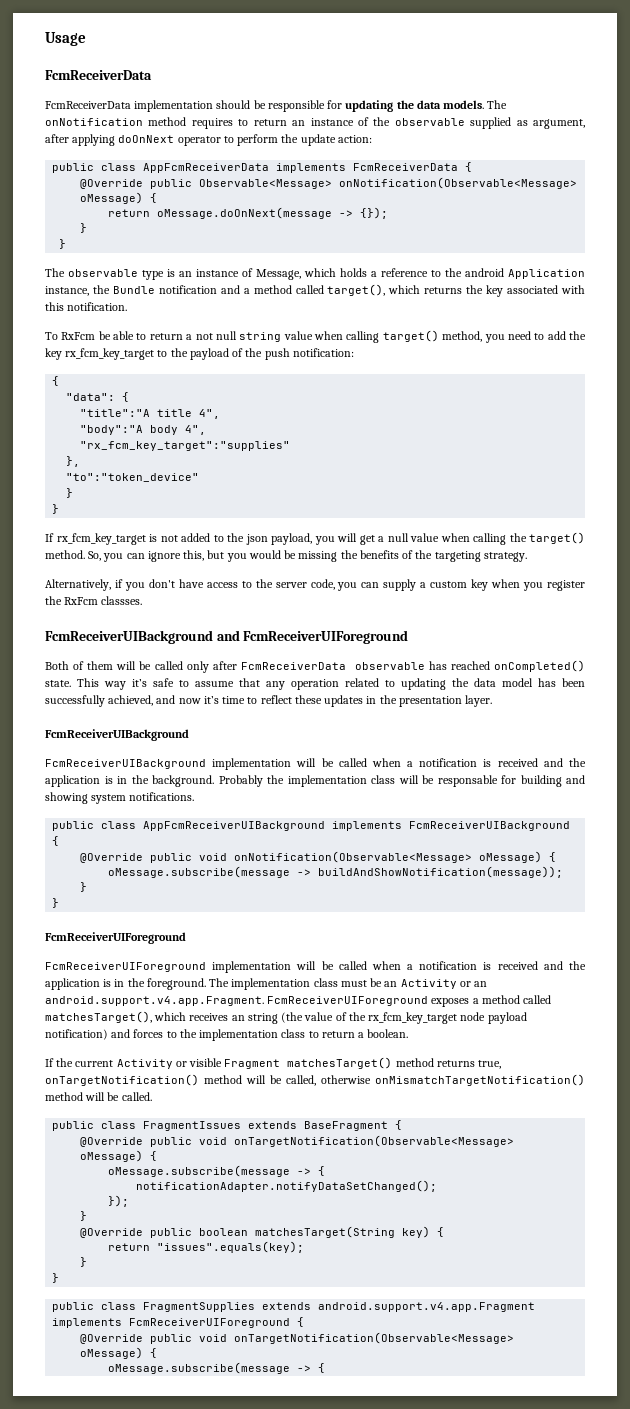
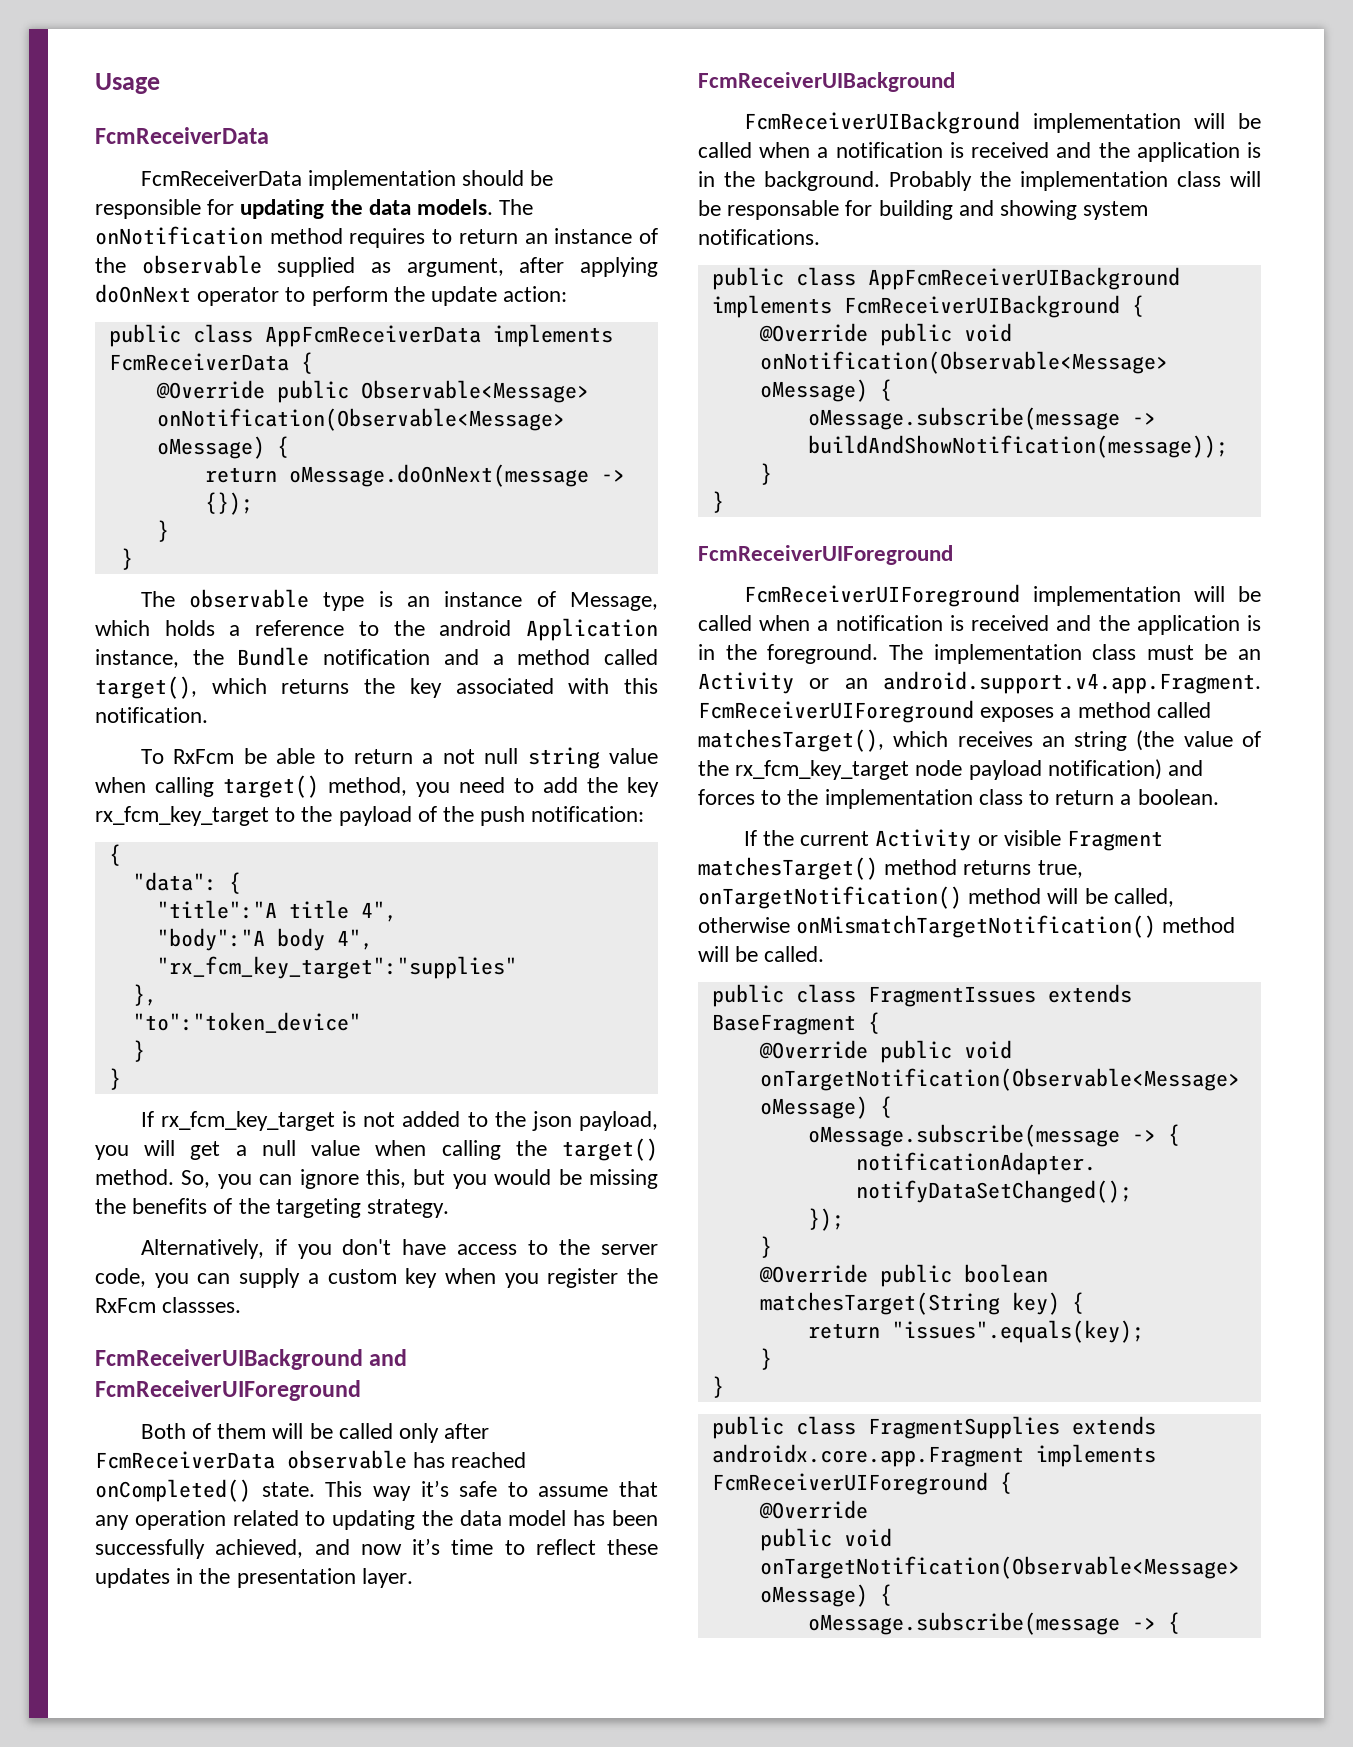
- public class FragmentSupplies extends android.support.v4.app.Fragment implements FcmReceiverUIForeground {
- @Override public void onTargetNotification(Observable<Message> oMessage) {
+ public class FragmentSupplies extends androidx.core.app.Fragment implements FcmReceiverUIForeground {
+ @Override
+ public void onTargetNotification(Observable<Message> oMessage) {

